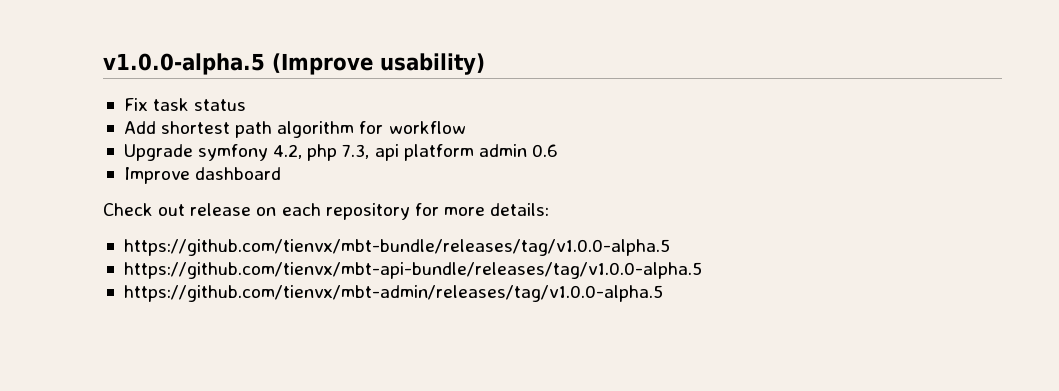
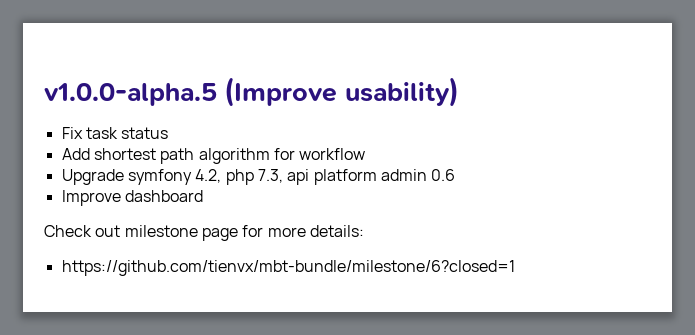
- Check out release on each repository for more details:
+ Check out milestone page for more details:
- https://github.com/tienvx/mbt-bundle/releases/tag/v1.0.0-alpha.5
- https://github.com/tienvx/mbt-api-bundle/releases/tag/v1.0.0-alpha.5
- https://github.com/tienvx/mbt-admin/releases/tag/v1.0.0-alpha.5
+ https://github.com/tienvx/mbt-bundle/milestone/6?closed=1

